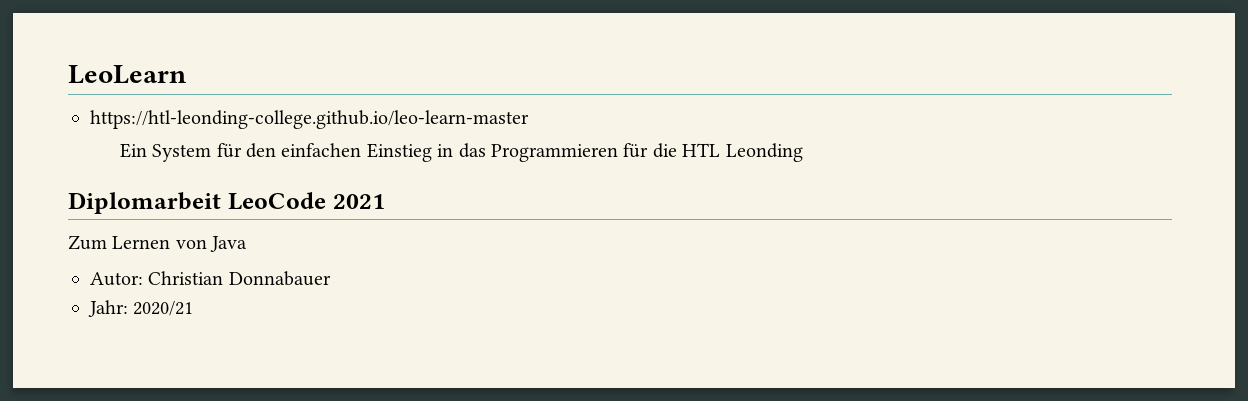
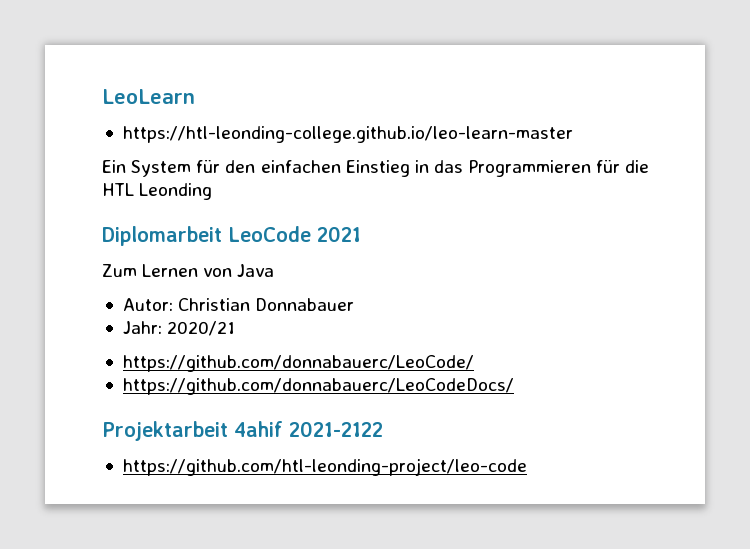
+ https://github.com/donnabauerc/LeoCode/
+ https://github.com/donnabauerc/LeoCodeDocs/
+ Projektarbeit 4ahif 2021-2122
+ https://github.com/htl-leonding-project/leo-code

